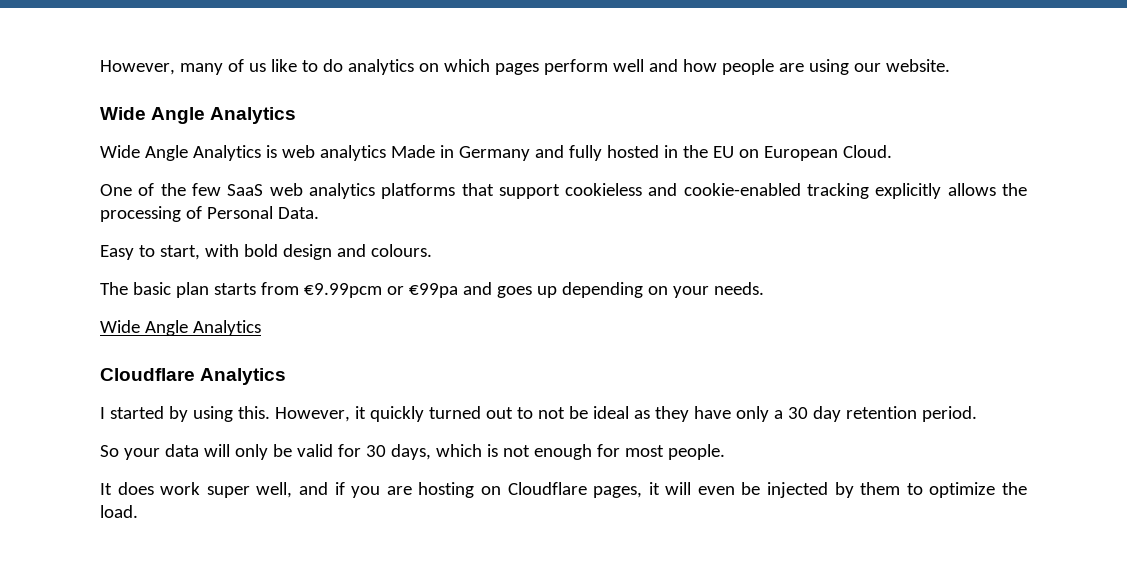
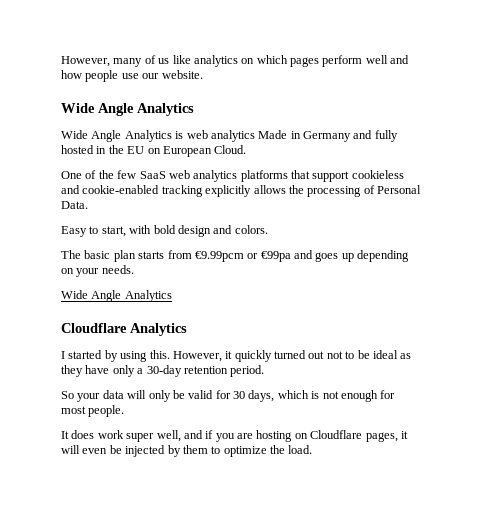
- However, many of us like to do analytics on which pages perform well and how people are using our website.
+ However, many of us like analytics on which pages perform well and how people use our website.
- Easy to start, with bold design and colours.
+ Easy to start, with bold design and colors.
- However, it quickly turned out to not be ideal as they have only a 30 day retention period.
+ However, it quickly turned out not to be ideal as they have only a 30-day retention period.

